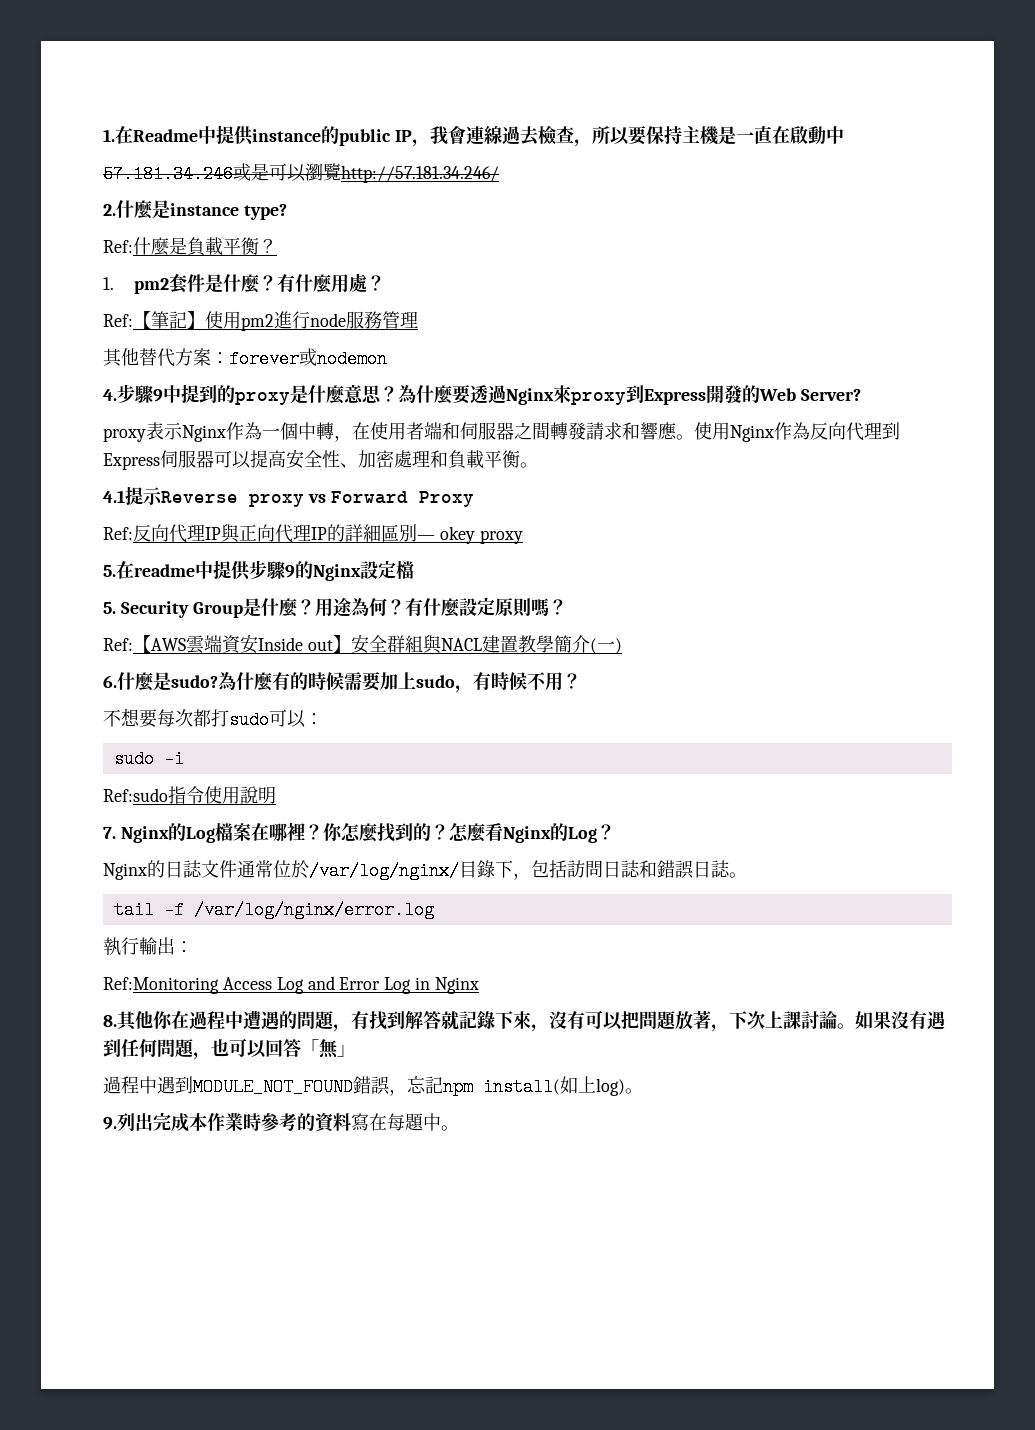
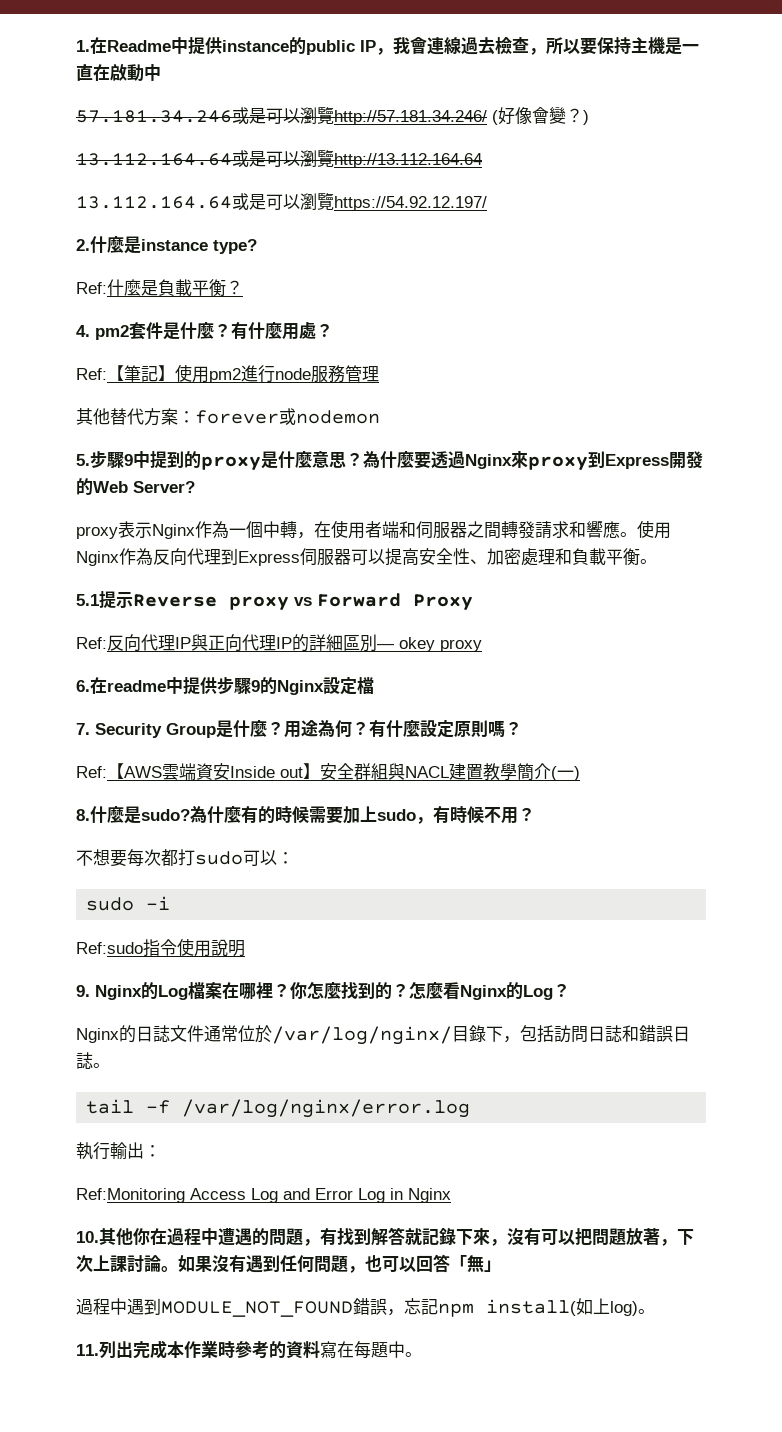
- 57.181.34.246或是可以瀏覽http://57.181.34.246/
+ 57.181.34.246或是可以瀏覽http://57.181.34.246/ (好像會變？)
+ 13.112.164.64或是可以瀏覽http://13.112.164.64
+ 13.112.164.64或是可以瀏覽https://54.92.12.197/
- 1. pm2套件是什麼？
+ 4. pm2套件是什麼？
- 4.步驟9中提到的proxy是什麼意思？
+ 5.步驟9中提到的proxy是什麼意思？
- 4.1提示Reverse proxy vs Forward Proxy
+ 5.1提示Reverse proxy vs Forward Proxy
- 5.在readme中提供步驟9的Nginx設定檔
+ 6.在readme中提供步驟9的Nginx設定檔
- 5. Security Group是什麼？
+ 7. Security Group是什麼？
- 6.什麼是sudo?
+ 8.什麼是sudo?
- 7. Nginx的Log檔案在哪裡？
+ 9. Nginx的Log檔案在哪裡？
- 8.其他你在過程中遭遇的問題，有找到解答就記錄下來，沒有可以把問題放著，下次上課討論。
+ 10.其他你在過程中遭遇的問題，有找到解答就記錄下來，沒有可以把問題放著，下次上課討論。
- 9.列出完成本作業時參考的資料寫在每題中。
+ 11.列出完成本作業時參考的資料寫在每題中。

